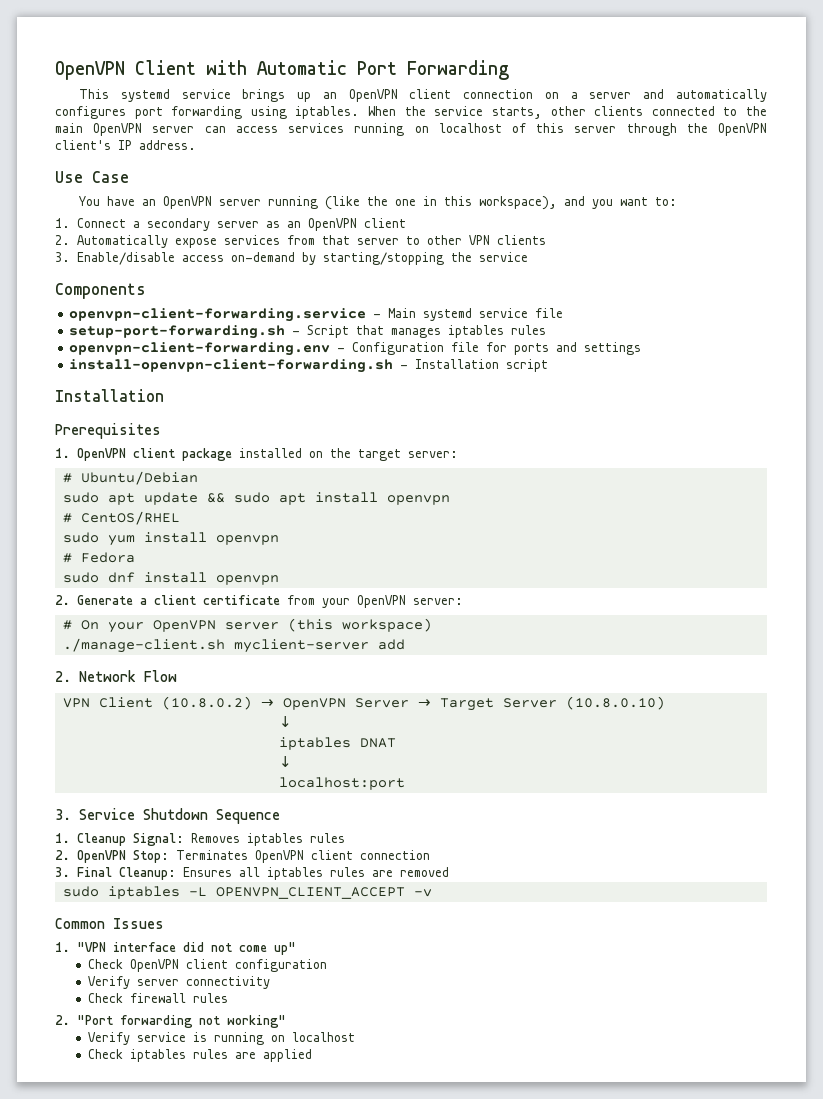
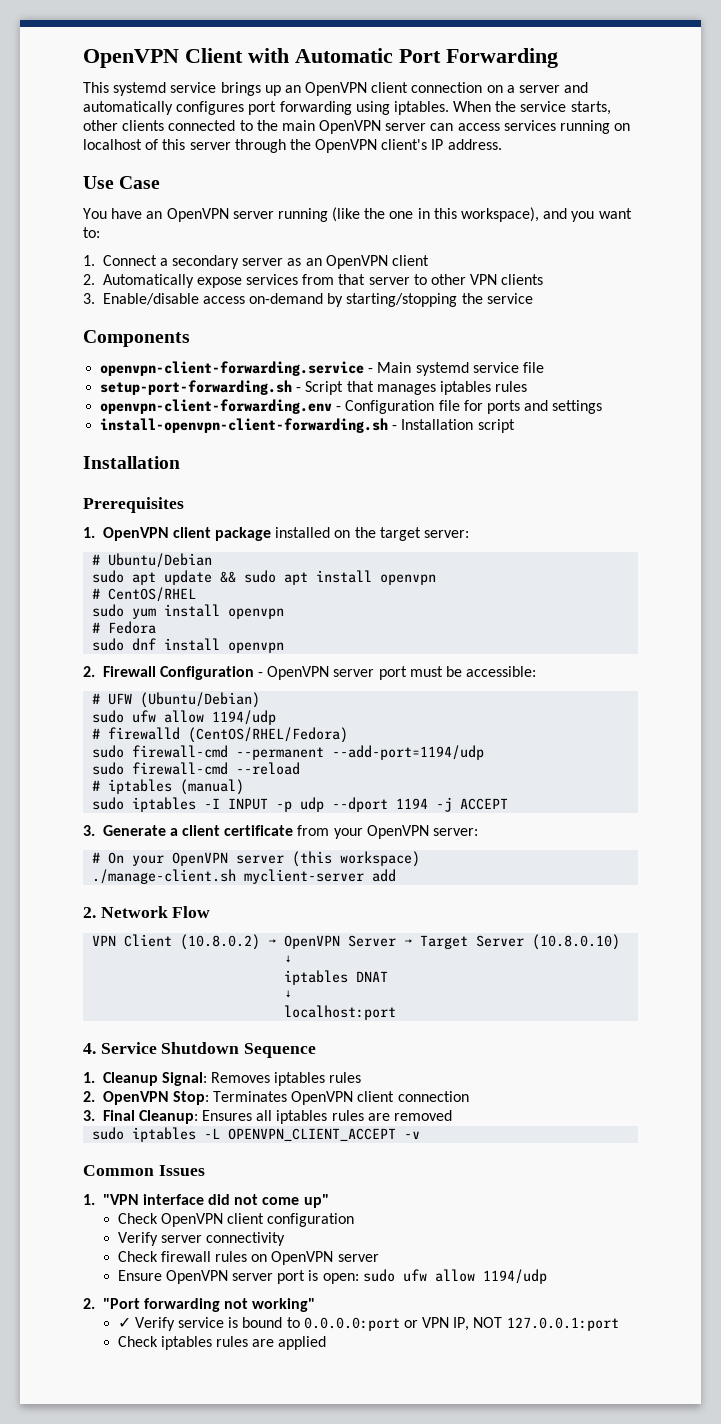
- 2. Generate a client certificate from your OpenVPN server:
+ 2. Firewall Configuration - OpenVPN server port must be accessible:
+ # UFW (Ubuntu/Debian)
+ sudo ufw allow 1194/udp
+ # firewalld (CentOS/RHEL/Fedora)
+ sudo firewall-cmd --permanent --add-port=1194/udp
+ sudo firewall-cmd --reload
+ # iptables (manual)
+ sudo iptables -I INPUT -p udp --dport 1194 -j ACCEPT
+ 3. Generate a client certificate from your OpenVPN server:
- 3. Service Shutdown Sequence
+ 4. Service Shutdown Sequence
- Check firewall rules
+ Check firewall rules on OpenVPN server
+ Ensure OpenVPN server port is open: sudo ufw allow 1194/udp
- Verify service is running on localhost
+ ✓ Verify service is bound to 0.0.0.0:port or VPN IP, NOT 127.0.0.1:port

